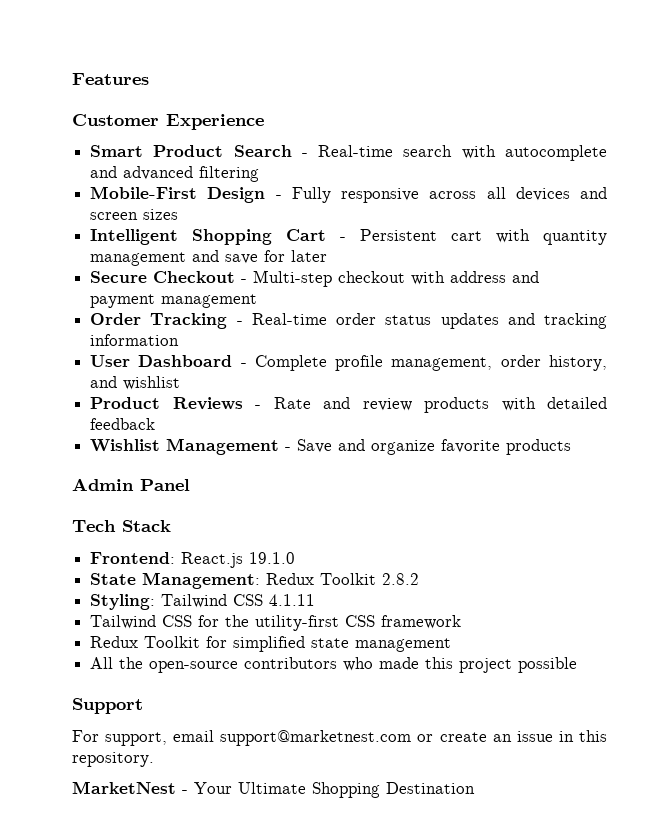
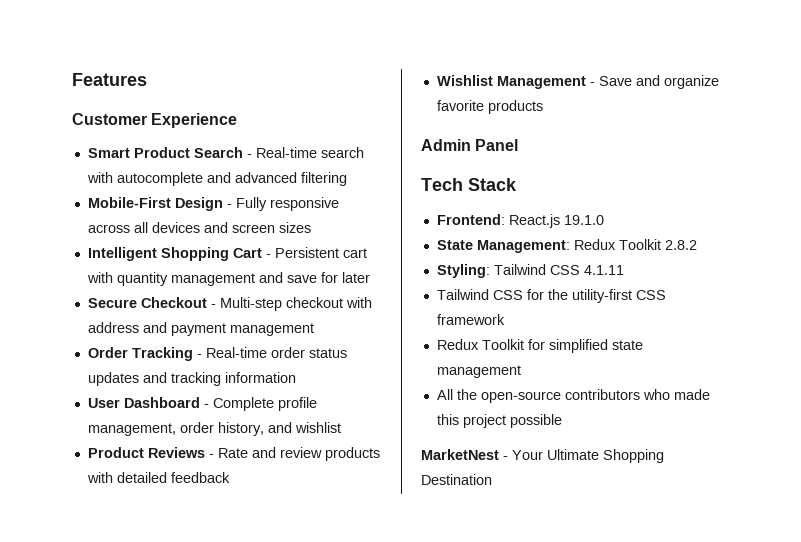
- Support
- For support, email support@marketnest.com or create an issue in this repository.

